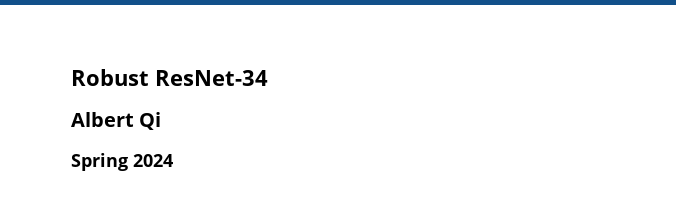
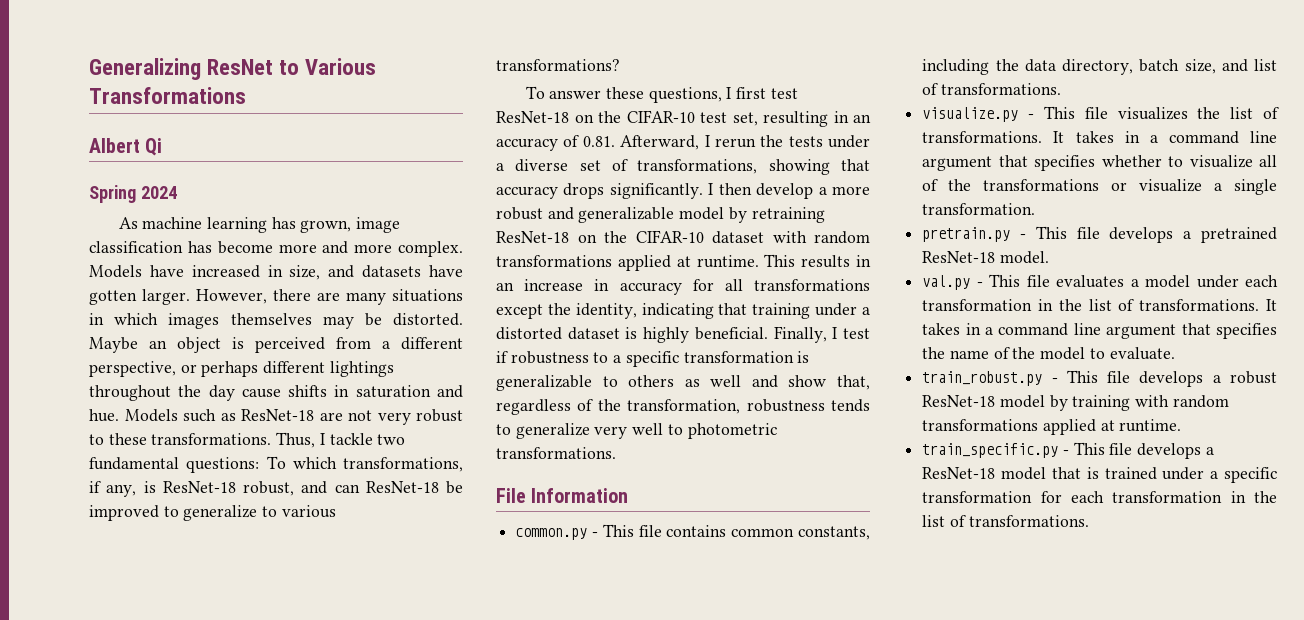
- Robust ResNet-34
+ Generalizing ResNet to Various Transformations
+ As machine learning has grown, image classification has become more and more complex. Models have increased in size, and datasets have gotten larger. However, there are many situations in which images themselves may be distorted. Maybe an object is perceived from a different perspective, or perhaps different lightings throughout the day cause shifts in saturation and hue. Models such as ResNet-18 are not very robust to these transformations. Thus, I tackle two fundamental questions: To which transformations, if any, is ResNet-18 robust, and can ResNet-18 be improved to generalize to various transformations?
+ To answer these questions, I first test ResNet-18 on the CIFAR-10 test set, resulting in an accuracy of 0.81. Afterward, I rerun the tests under a diverse set of transformations, showing that accuracy drops significantly. I then develop a more robust and generalizable model by retraining ResNet-18 on the CIFAR-10 dataset with random transformations applied at runtime. This results in an increase in accuracy for all transformations except the identity, indicating that training under a distorted dataset is highly beneficial. Finally, I test if robustness to a specific transformation is generalizable to others as well and show that, regardless of the transformation, robustness tends to generalize very well to photometric transformations.
+ File Information
+ common.py - This file contains common constants, including the data directory, batch size, and list of transformations.
+ visualize.py - This file visualizes the list of transformations. It takes in a command line argument that specifies whether to visualize all of the transformations or visualize a single transformation.
+ pretrain.py - This file develops a pretrained ResNet-18 model.
+ val.py - This file evaluates a model under each transformation in the list of transformations. It takes in a command line argument that specifies the name of the model to evaluate.
+ train_robust.py - This file develops a robust ResNet-18 model by training with random transformations applied at runtime.
+ train_specific.py - This file develops a ResNet-18 model that is trained under a specific transformation for each transformation in the list of transformations.

